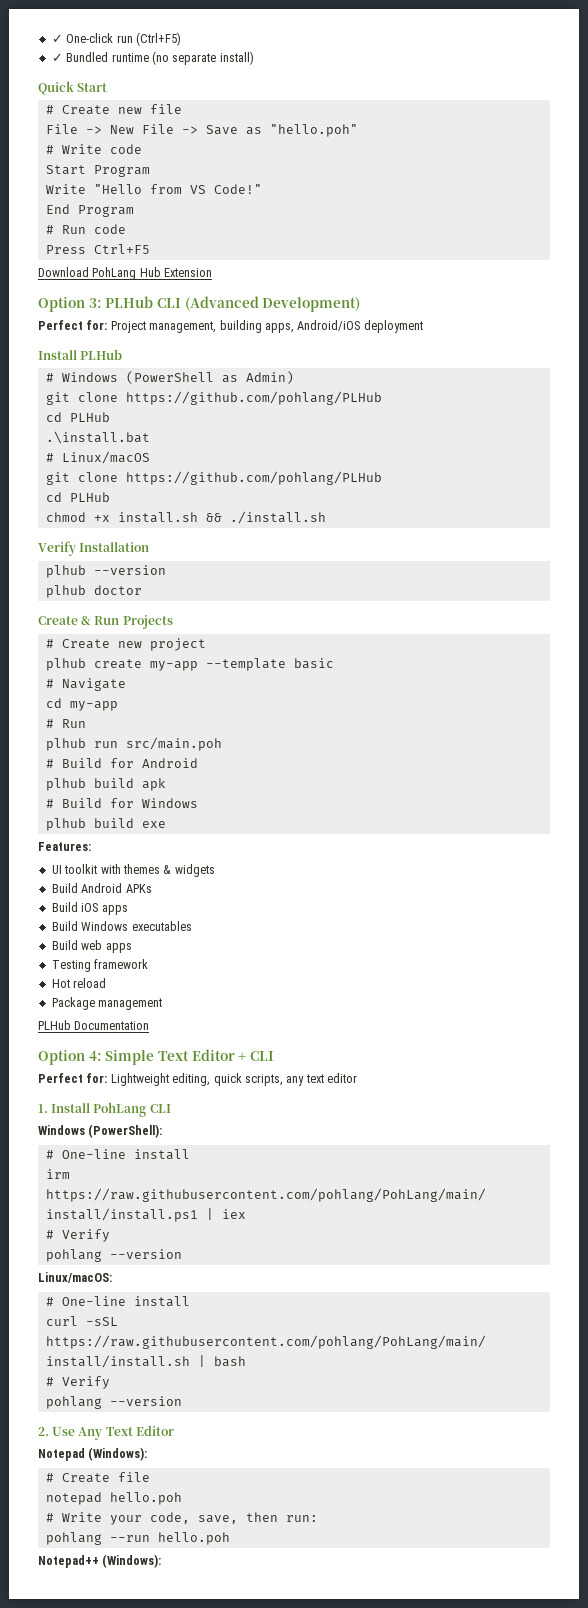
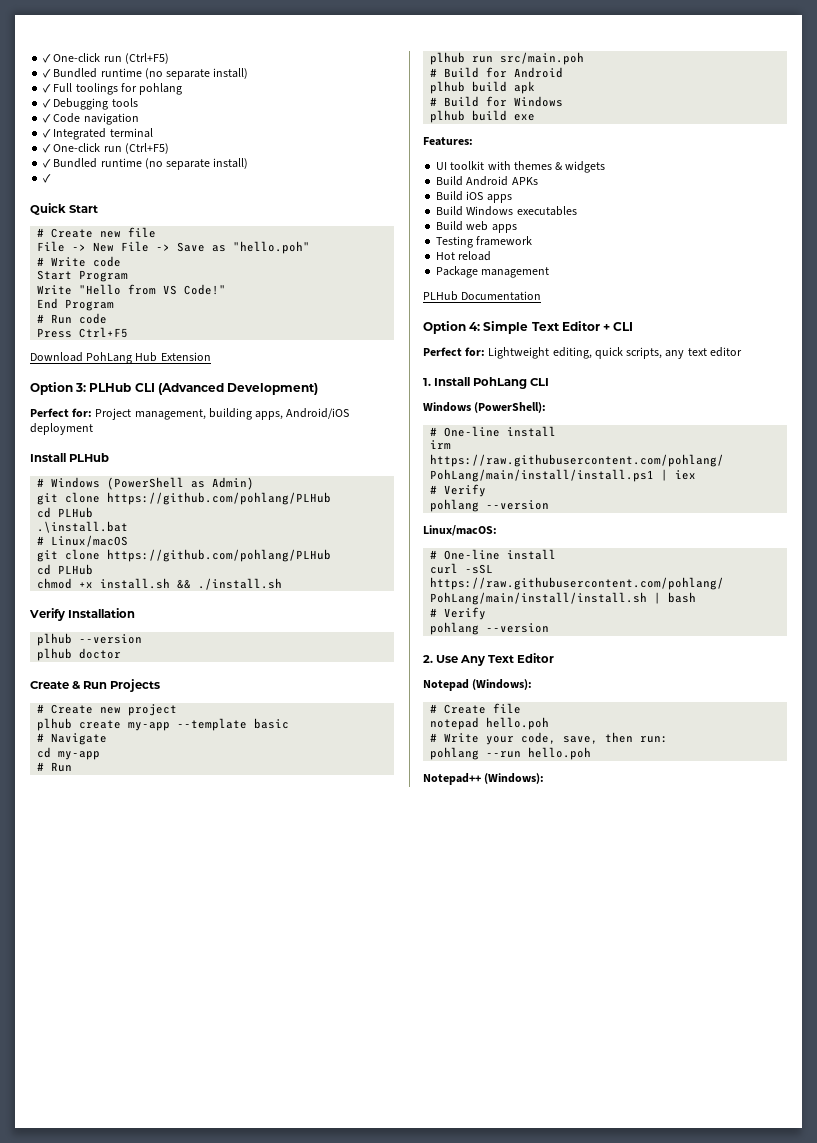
+ ✓ Full toolings for pohlang
+ ✓ Debugging tools
+ ✓ Code navigation
+ ✓ Integrated terminal
+ ✓ One-click run (Ctrl+F5)
+ ✓ Bundled runtime (no separate install)
+ ✓

